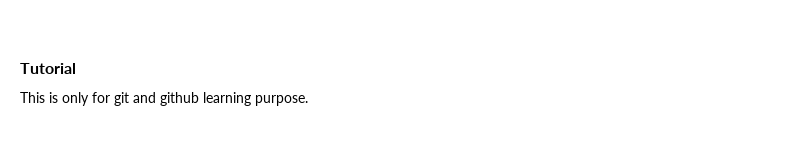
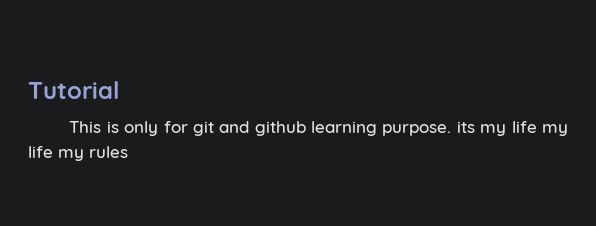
- This is only for git and github learning purpose.
+ This is only for git and github learning purpose. its my life my life my rules

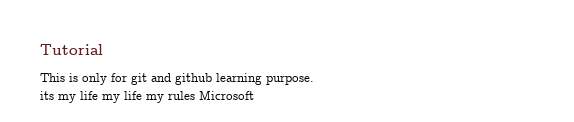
- This is only for git and github learning purpose. its my life my life my rules
+ This is only for git and github learning purpose.
+ its my life my life my rules Microsoft

